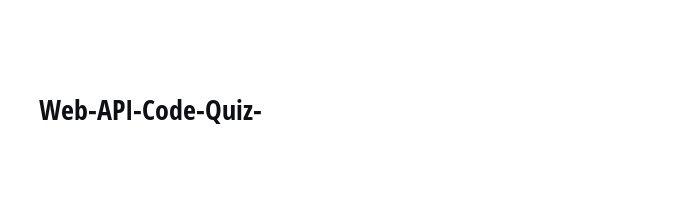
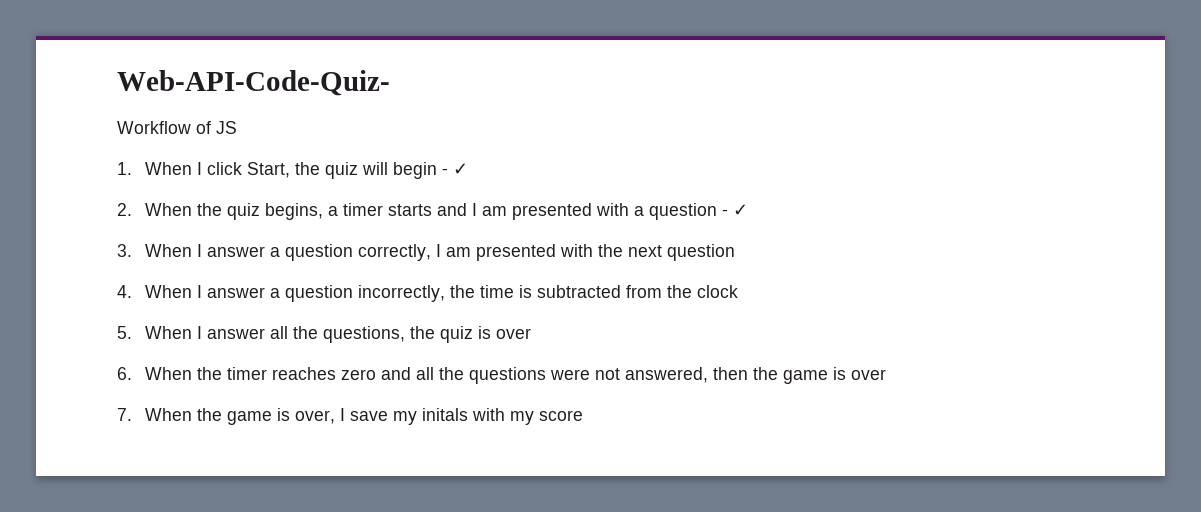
+ Workflow of JS
+ 1. When I click Start, the quiz will begin - ✓
+ 2. When the quiz begins, a timer starts and I am presented with a question - ✓
+ 3. When I answer a question correctly, I am presented with the next question
+ 4. When I answer a question incorrectly, the time is subtracted from the clock
+ 5. When I answer all the questions, the quiz is over
+ 6. When the timer reaches zero and all the questions were not answered, then the game is over
+ 7. When the game is over, I save my initals with my score

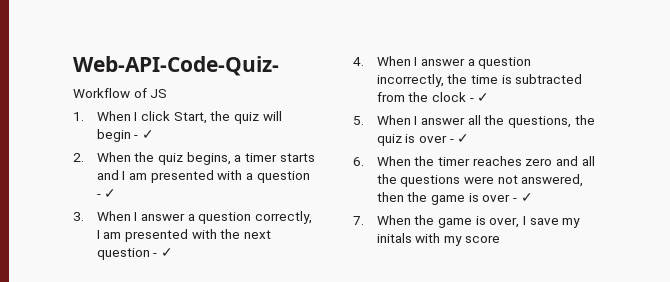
- 3. When I answer a question correctly, I am presented with the next question
+ 3. When I answer a question correctly, I am presented with the next question - ✓
- 4. When I answer a question incorrectly, the time is subtracted from the clock
+ 4. When I answer a question incorrectly, the time is subtracted from the clock - ✓
- 5. When I answer all the questions, the quiz is over
+ 5. When I answer all the questions, the quiz is over - ✓
- 6. When the timer reaches zero and all the questions were not answered, then the game is over
+ 6. When the timer reaches zero and all the questions were not answered, then the game is over - ✓

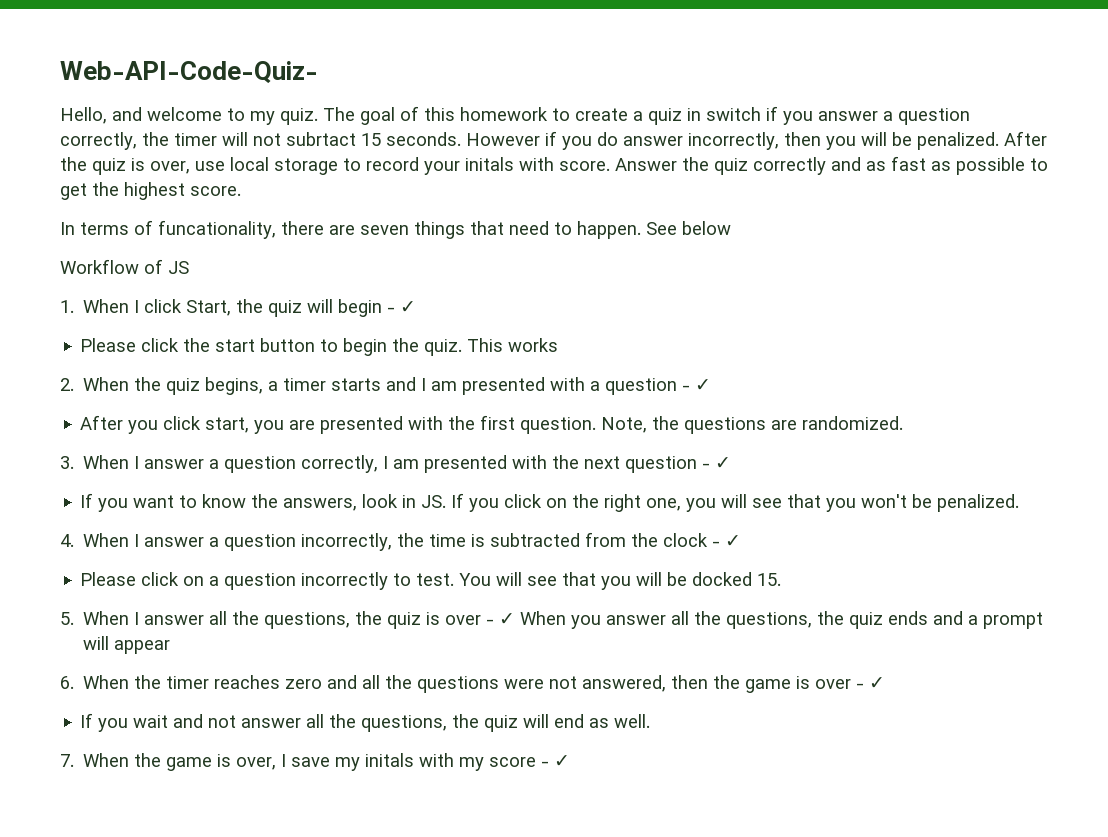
+ Hello, and welcome to my quiz. The goal of this homework to create a quiz in switch if you answer a question correctly, the timer will not subrtact 15 seconds. However if you do answer incorrectly, then you will be penalized. After the quiz is over, use local storage to record your initals with score. Answer the quiz correctly and as fast as possible to get the highest score.
+ In terms of funcationality, there are seven things that need to happen. See below
+ Please click the start button to begin the quiz. This works
+ After you click start, you are presented with the first question. Note, the questions are randomized.
+ If you want to know the answers, look in JS. If you click on the right one, you will see that you won't be penalized.
+ Please click on a question incorrectly to test. You will see that you will be docked 15.
- 5. When I answer all the questions, the quiz is over - ✓
+ 5. When I answer all the questions, the quiz is over - ✓ When you answer all the questions, the quiz ends and a prompt will appear
+ If you wait and not answer all the questions, the quiz will end as well.
- 7. When the game is over, I save my initals with my score
+ 7. When the game is over, I save my initals with my score - ✓

